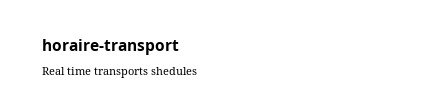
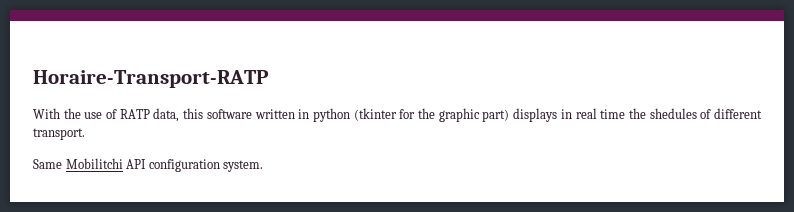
- horaire-transport
- Real time transports shedules
+ Horaire-Transport-RATP
+ With the use of RATP data, this software written in python (tkinter for the graphic part) displays in real time the shedules of different transport.
+ Same Mobilitchi API configuration system.

